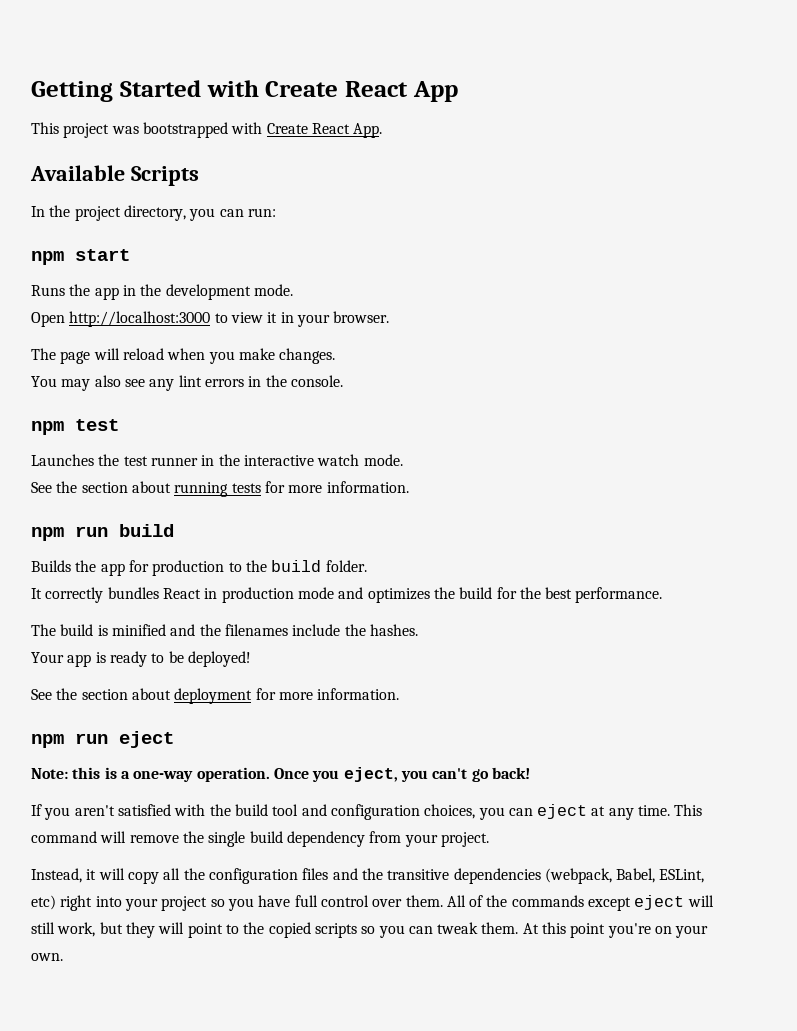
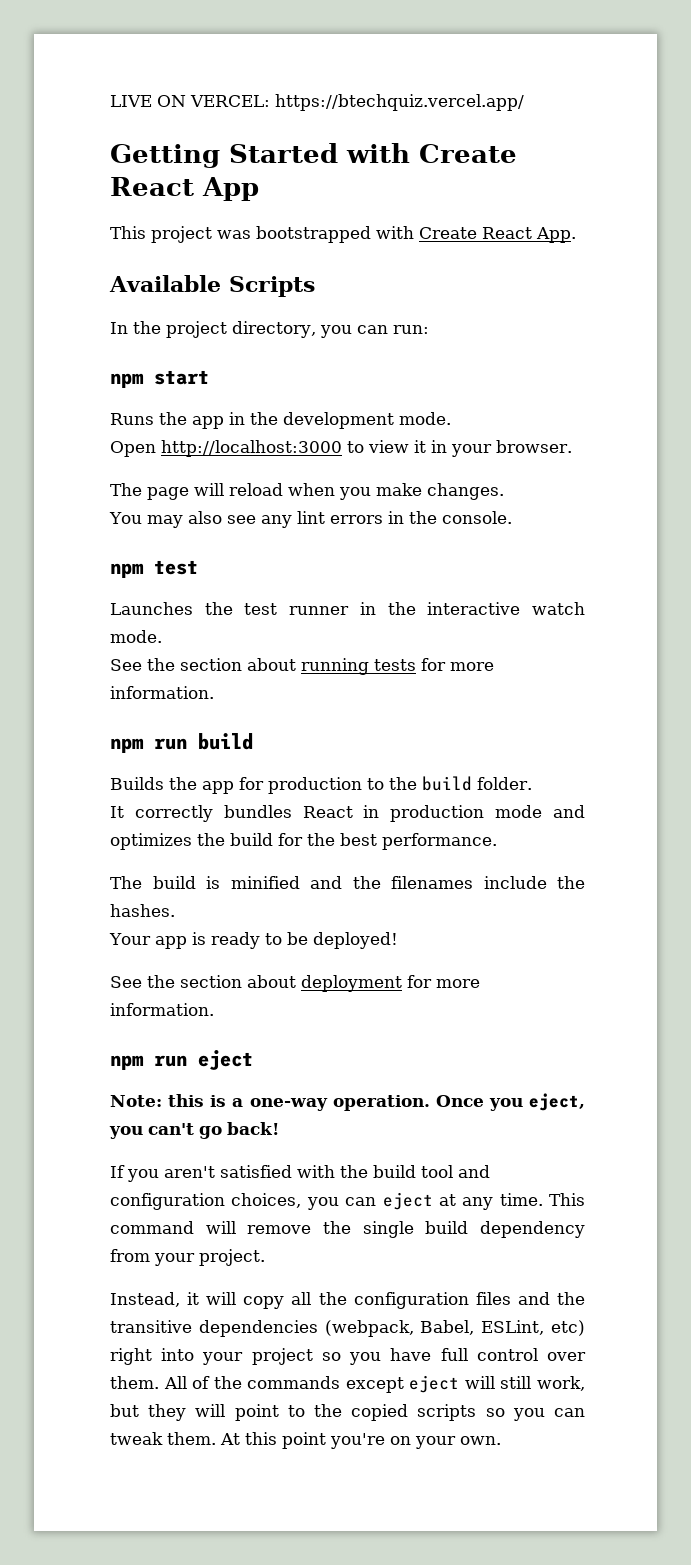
+ LIVE ON VERCEL: https://btechquiz.vercel.app/

